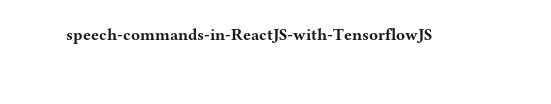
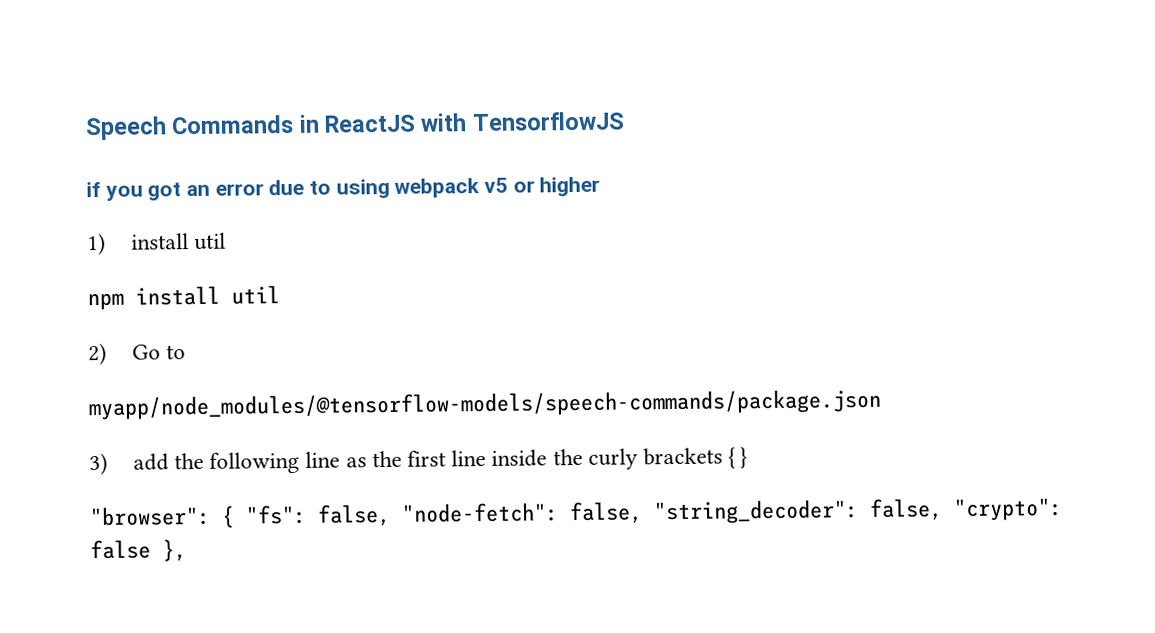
- speech-commands-in-ReactJS-with-TensorflowJS
+ Speech Commands in ReactJS with TensorflowJS
+ if you got an error due to using webpack v5 or higher
+ 1) install util
+ npm install util
+ 2) Go to
+ myapp/node_modules/@tensorflow-models/speech-commands/package.json
+ 3) add the following line as the first line inside the curly brackets { }
+ "browser": { "fs": false, "node-fetch": false, "string_decoder": false, "crypto": false },

